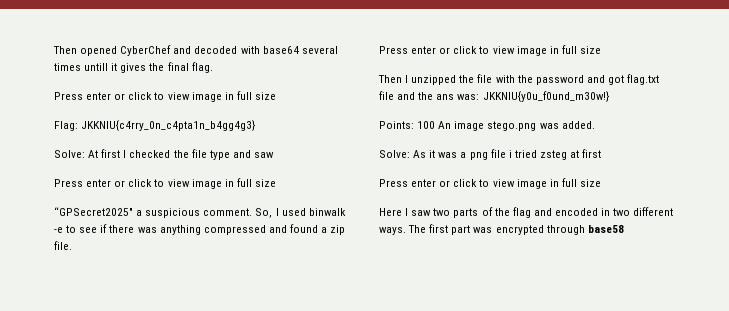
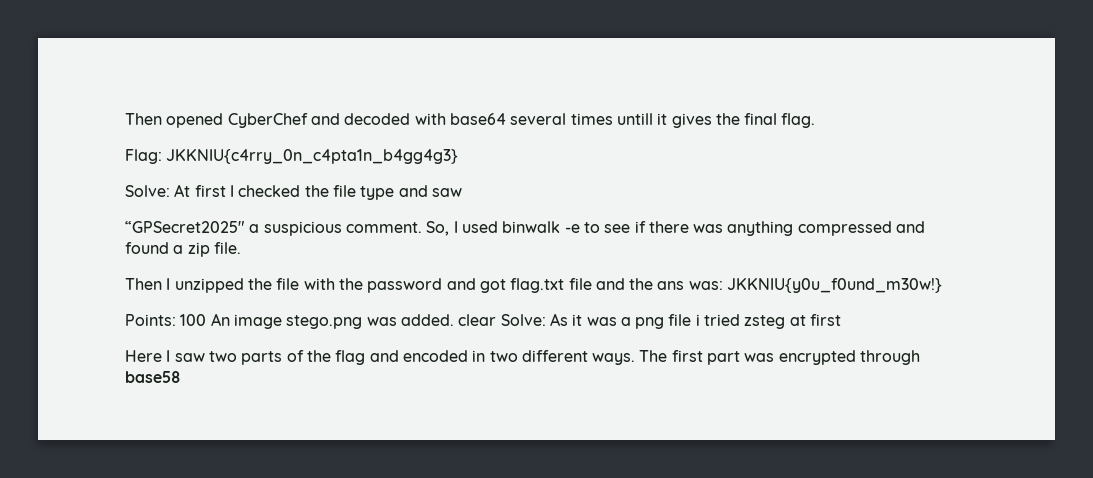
  Then opened CyberChef and decoded with base64 several times untill it gives the final flag.
- Press enter or click to view image in full size
  Solve: At first I checked the file type and saw
- Press enter or click to view image in full size
  So, I used binwalk -e to see if there was anything compressed and found a zip file.
- Press enter or click to view image in full size
- Points: 100 An image stego.png was added.
- Solve: As it was a png file i tried zsteg at first
- Press enter or click to view image in full size
+ Points: 100 An image stego.png was added. clear Solve: As it was a png file i tried zsteg at first

